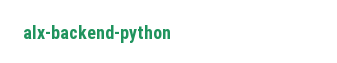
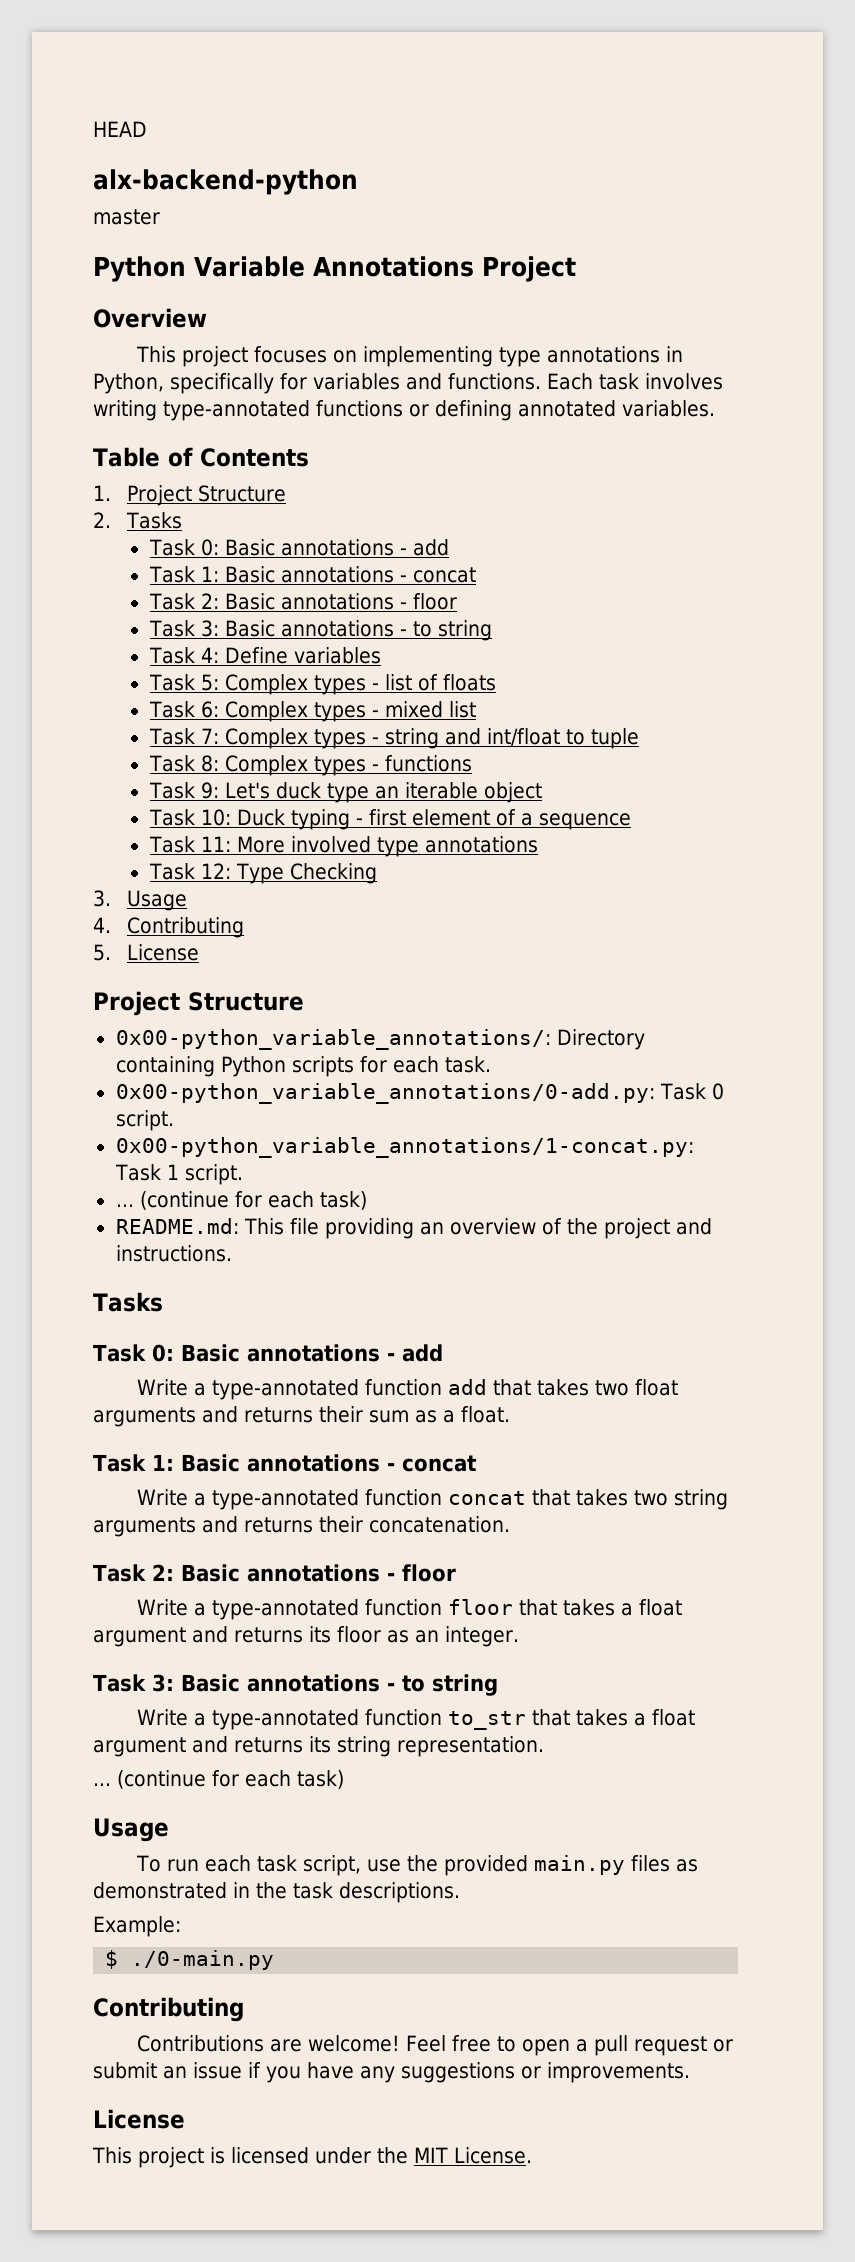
+ HEAD
+ master
+ Python Variable Annotations Project
+ Overview
+ This project focuses on implementing type annotations in Python, specifically for variables and functions. Each task involves writing type-annotated functions or defining annotated variables.
+ Table of Contents
+ 1. Project Structure
+ 2. Tasks
+ Task 0: Basic annotations - add
+ Task 1: Basic annotations - concat
+ Task 2: Basic annotations - floor
+ Task 3: Basic annotations - to string
+ Task 4: Define variables
+ Task 5: Complex types - list of floats
+ Task 6: Complex types - mixed list
+ Task 7: Complex types - string and int/float to tuple
+ Task 8: Complex types - functions
+ Task 9: Let's duck type an iterable object
+ Task 10: Duck typing - first element of a sequence
+ Task 11: More involved type annotations
+ Task 12: Type Checking
+ 3. Usage
+ 4. Contributing
+ 5. License
+ Project Structure
+ 0x00-python_variable_annotations/: Directory containing Python scripts for each task.
+ 0x00-python_variable_annotations/0-add.py: Task 0 script.
+ 0x00-python_variable_annotations/1-concat.py: Task 1 script.
+ ... (continue for each task)
+ README.md: This file providing an overview of the project and instructions.
+ Tasks
+ Task 0: Basic annotations - add
+ Write a type-annotated function add that takes two float arguments and returns their sum as a float.
+ Task 1: Basic annotations - concat
+ Write a type-annotated function concat that takes two string arguments and returns their concatenation.
+ Task 2: Basic annotations - floor
+ Write a type-annotated function floor that takes a float argument and returns its floor as an integer.
+ Task 3: Basic annotations - to string
+ Write a type-annotated function to_str that takes a float argument and returns its string representation.
+ ... (continue for each task)
+ Usage
+ To run each task script, use the provided main.py files as demonstrated in the task descriptions.
+ Example:
+ $ ./0-main.py
+ Contributing
+ Contributions are welcome! Feel free to open a pull request or submit an issue if you have any suggestions or improvements.
+ License
+ This project is licensed under the MIT License.

